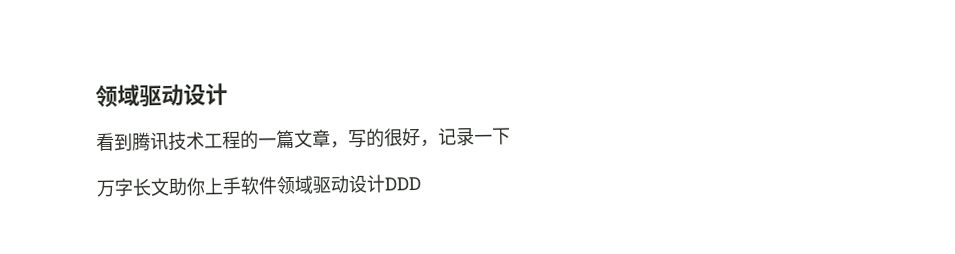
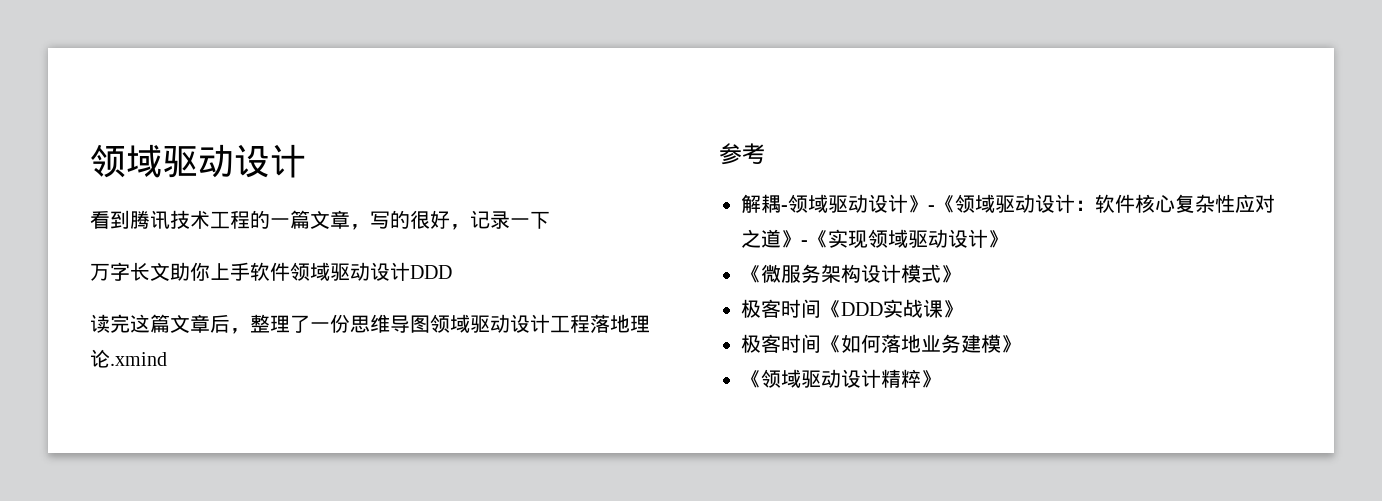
+ 读完这篇文章后，整理了一份思维导图领域驱动设计工程落地理论.xmind
+ 参考
+ 解耦-领域驱动设计》-《领域驱动设计：软件核心复杂性应对之道》-《实现领域驱动设计》
+ 《微服务架构设计模式》
+ 极客时间《DDD实战课》
+ 极客时间《如何落地业务建模》
+ 《领域驱动设计精粹》

